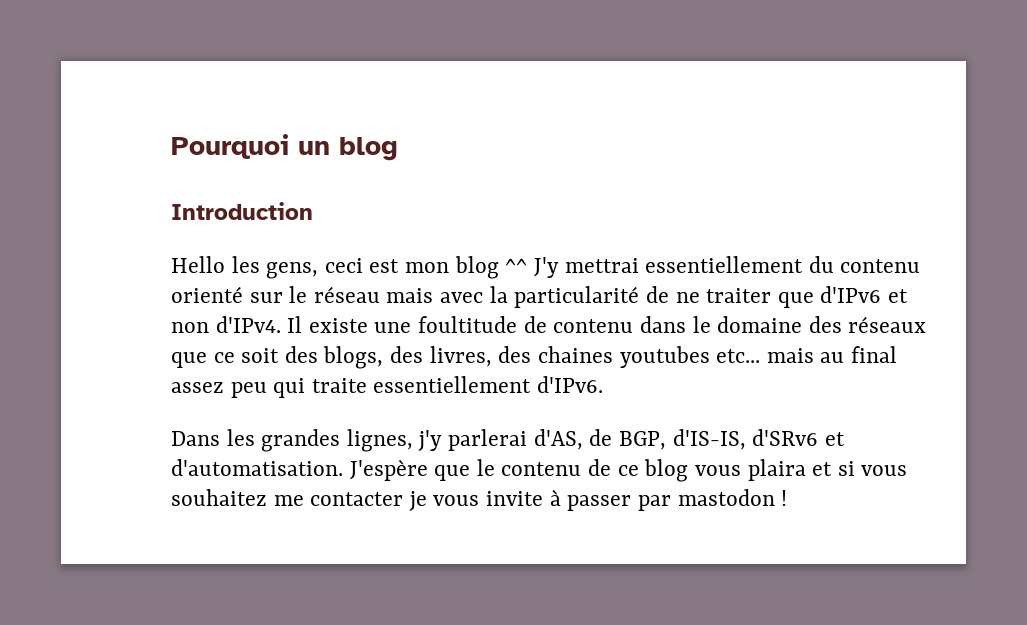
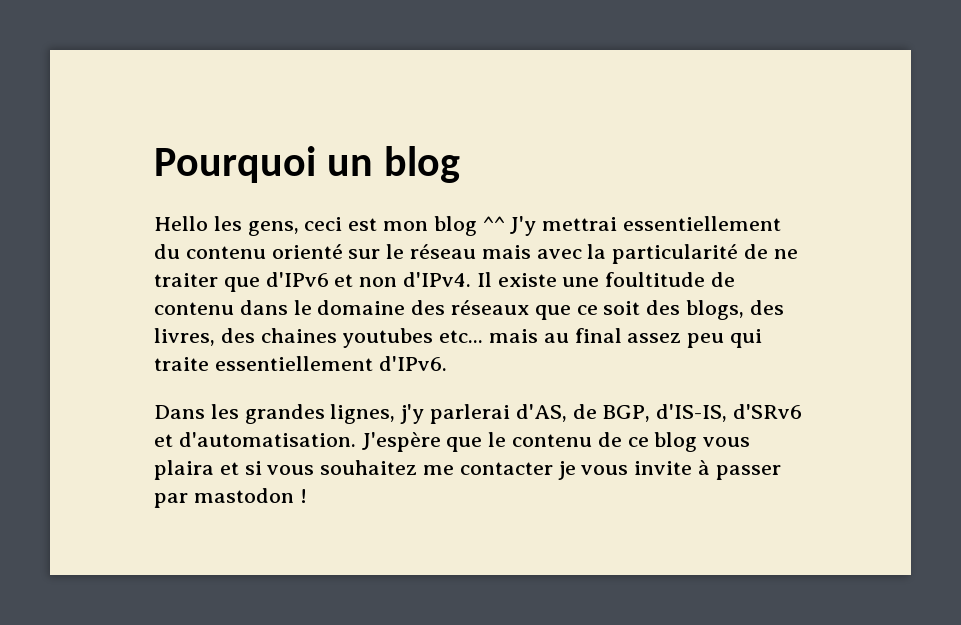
- Introduction

